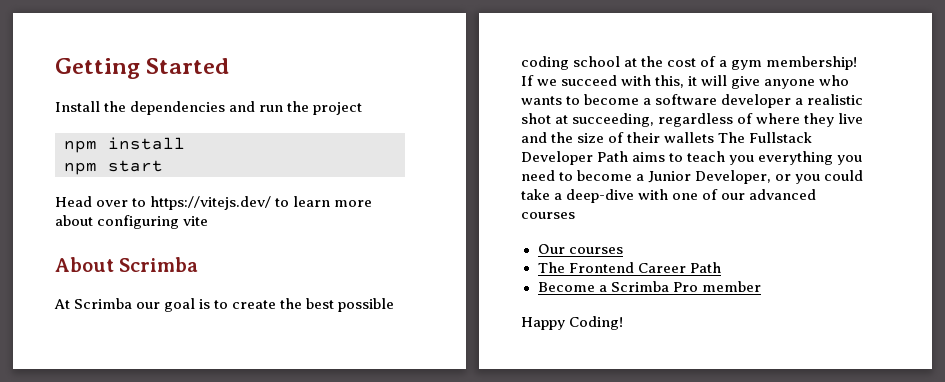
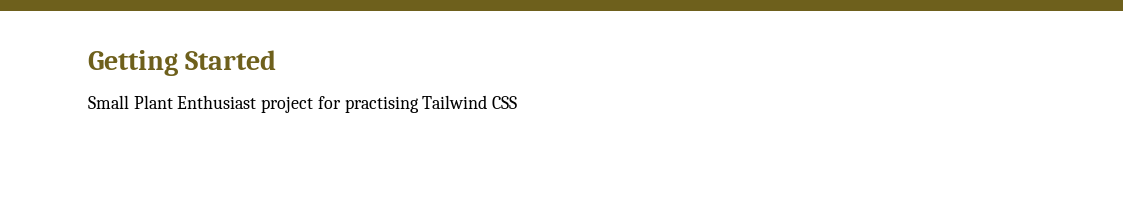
- Install the dependencies and run the project
- npm install
- npm start
- Head over to https://vitejs.dev/ to learn more about configuring vite
- About Scrimba
- At Scrimba our goal is to create the best possible coding school at the cost of a gym membership! If we succeed with this, it will give anyone who wants to become a software developer a realistic shot at succeeding, regardless of where they live and the size of their wallets The Fullstack Developer Path aims to teach you everything you need to become a Junior Developer, or you could take a deep-dive with one of our advanced courses
- Our courses
- The Frontend Career Path
- Become a Scrimba Pro member
- Happy Coding!
+ Small Plant Enthusiast project for practising Tailwind CSS

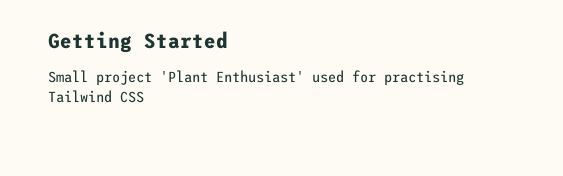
- Small Plant Enthusiast project for practising Tailwind CSS
+ Small project 'Plant Enthusiast' used for practising Tailwind CSS

